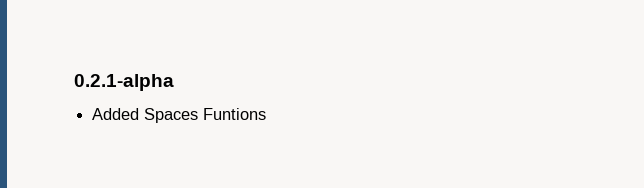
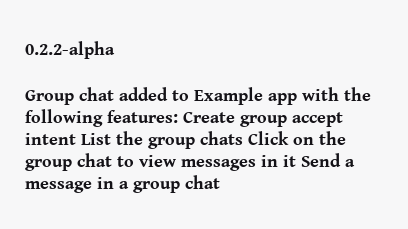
- 0.2.1-alpha
- Added Spaces Funtions
+ 0.2.2-alpha
+ Group chat added to Example app with the following features: Create group accept intent List the group chats Click on the group chat to view messages in it Send a message in a group chat

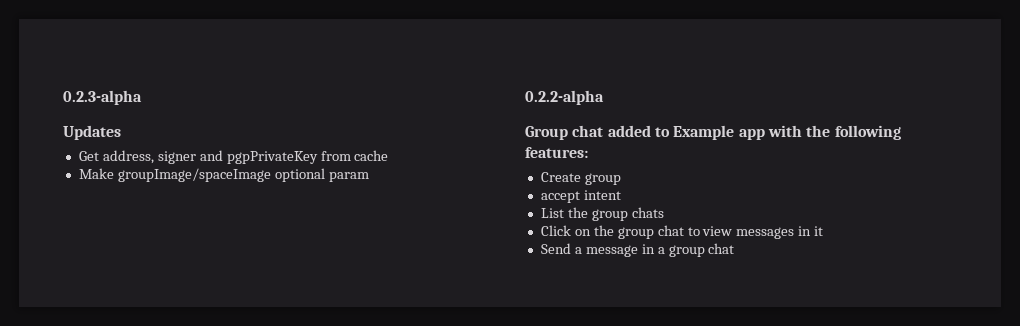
+ 0.2.3-alpha
+ Updates
+ Get address, signer and pgpPrivateKey from cache
+ Make groupImage/spaceImage optional param
- Group chat added to Example app with the following features: Create group accept intent List the group chats Click on the group chat to view messages in it Send a message in a group chat
+ Group chat added to Example app with the following features:
+ Create group
+ accept intent
+ List the group chats
+ Click on the group chat to view messages in it
+ Send a message in a group chat

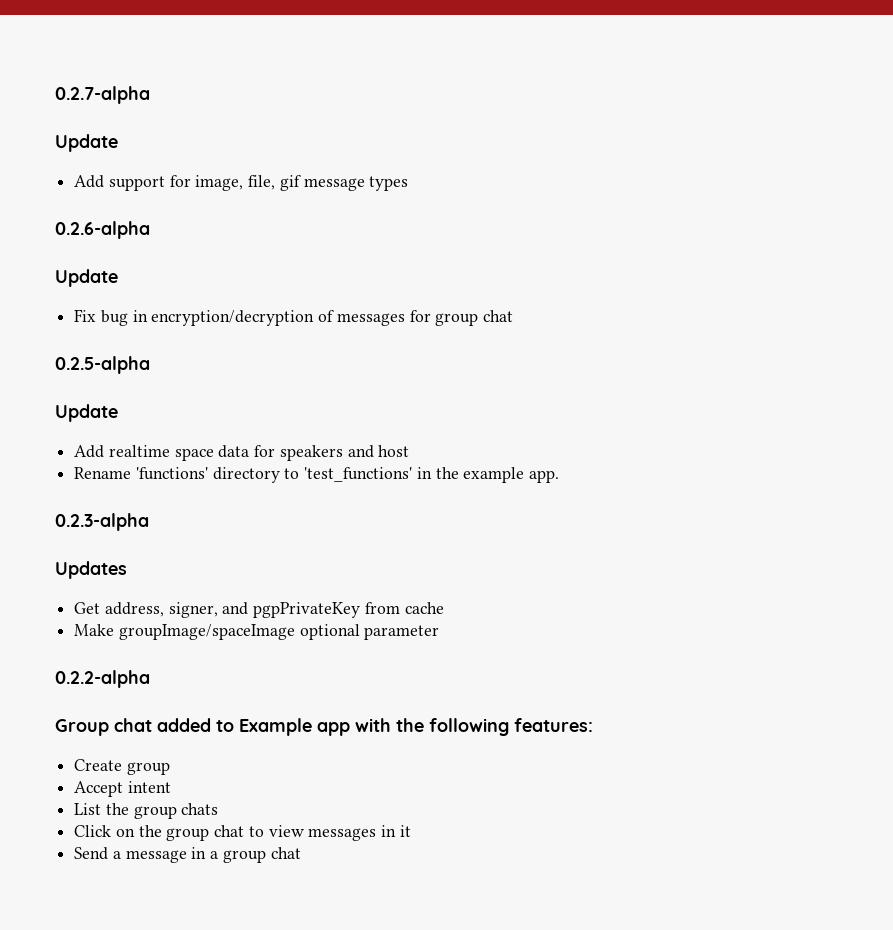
+ 0.2.7-alpha
+ Update
+ Add support for image, file, gif message types
+ 0.2.6-alpha
+ Update
+ Fix bug in encryption/decryption of messages for group chat
+ 0.2.5-alpha
+ Update
+ Add realtime space data for speakers and host
+ Rename 'functions' directory to 'test_functions' in the example app.
- Get address, signer and pgpPrivateKey from cache
+ Get address, signer, and pgpPrivateKey from cache
- Make groupImage/spaceImage optional param
+ Make groupImage/spaceImage optional parameter
- accept intent
+ Accept intent

